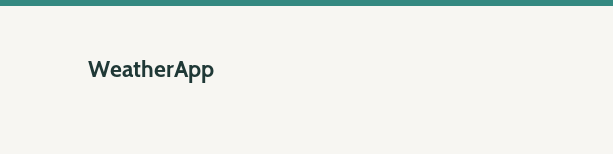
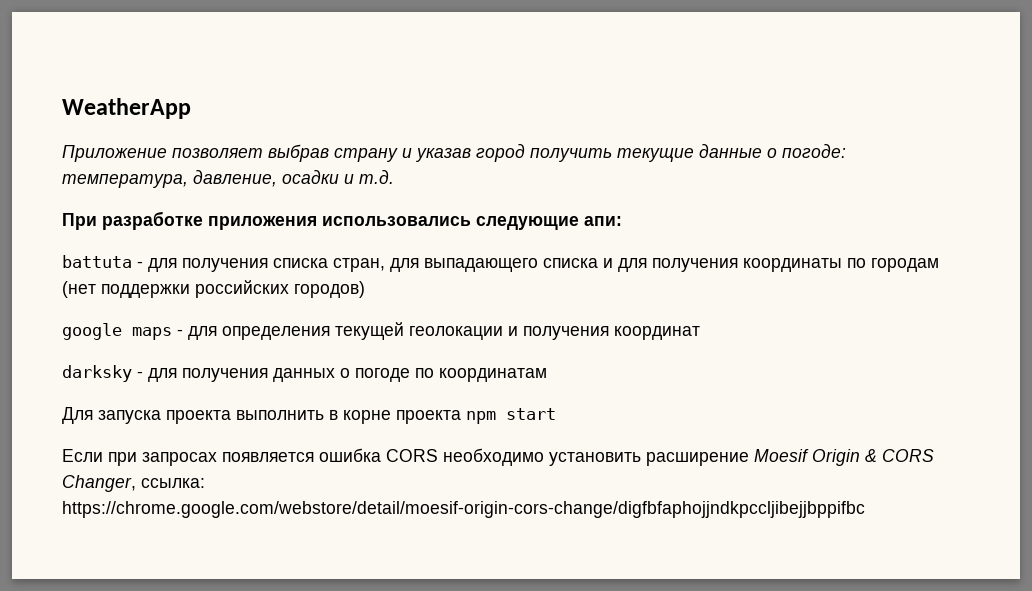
+ Приложение позволяет выбрав страну и указав город получить текущие данные о погоде: температура, давление, осадки и т.д.
+ При разработке приложения использовались следующие апи:
+ battuta - для получения списка стран, для выпадающего списка и для получения координаты по городам (нет поддержки российских городов)
+ google maps - для определения текущей геолокации и получения координат
+ darksky - для получения данных о погоде по координатам
+ Для запуска проекта выполнить в корне проекта npm start
+ Если при запросах появляется ошибка CORS необходимо установить расширение Moesif Origin & CORS Changer, ссылка: https://chrome.google.com/webstore/detail/moesif-origin-cors-change/digfbfaphojjndkpccljibejjbppifbc

